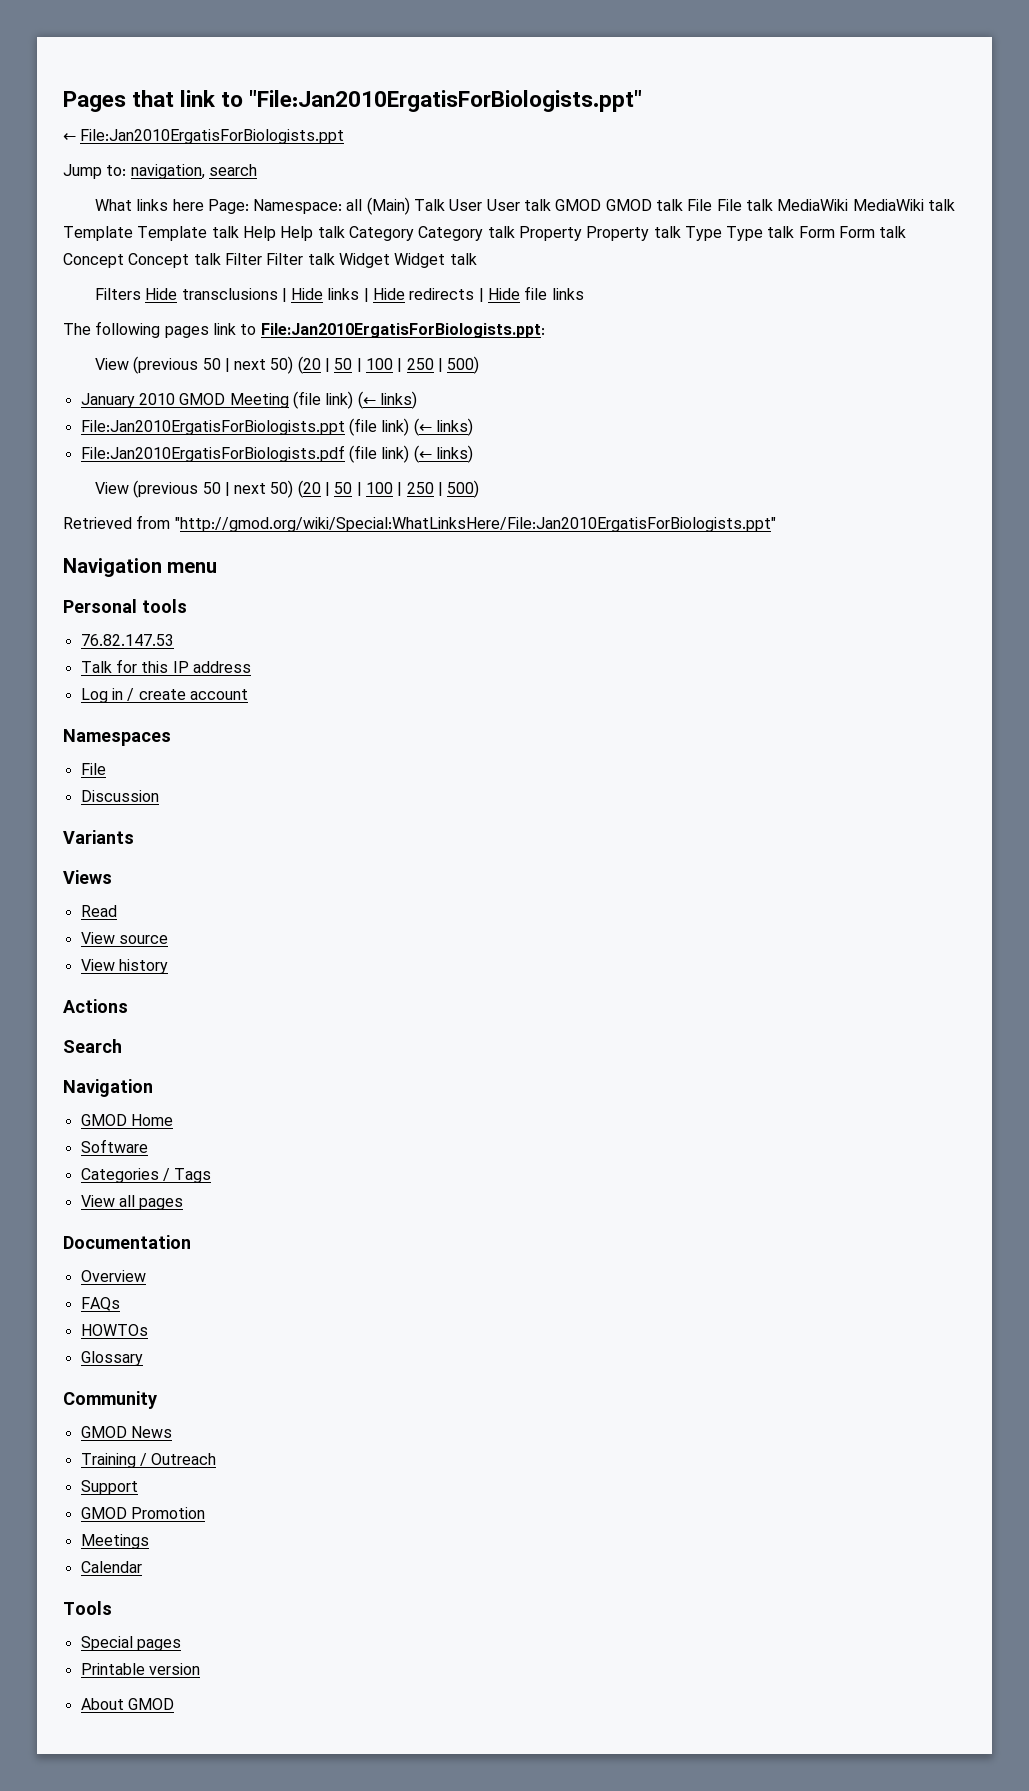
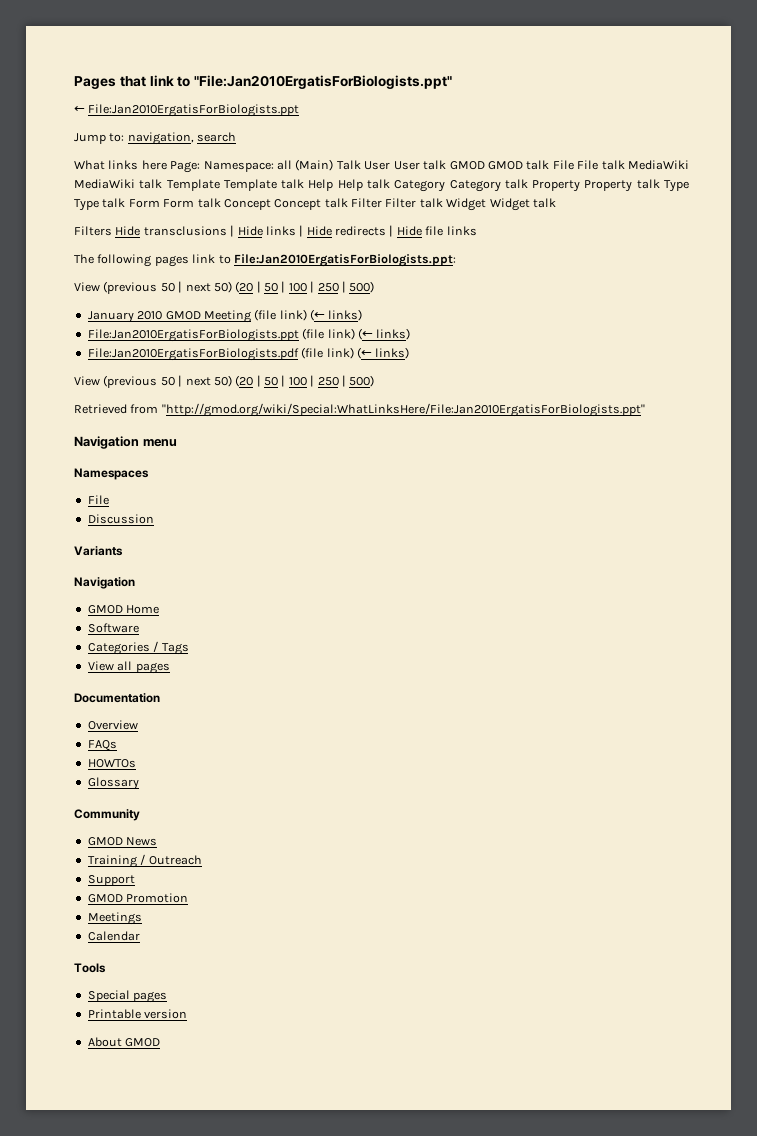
- Personal tools
- 76.82.147.53
- Talk for this IP address
- Log in / create account
  Namespaces
  File
  Discussion
  Variants
- Views
- Read
- View source
- View history
- Actions
- Search

